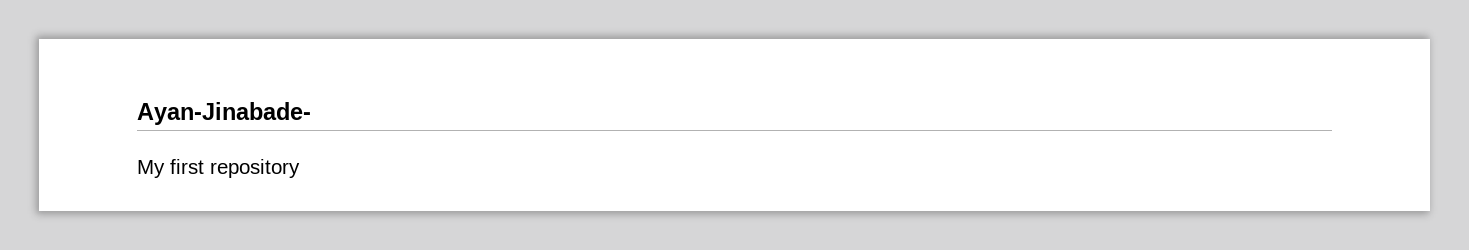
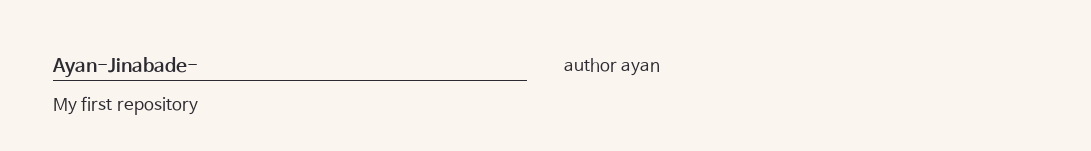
+ author ayan

